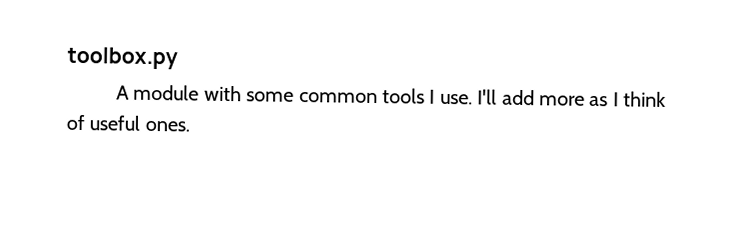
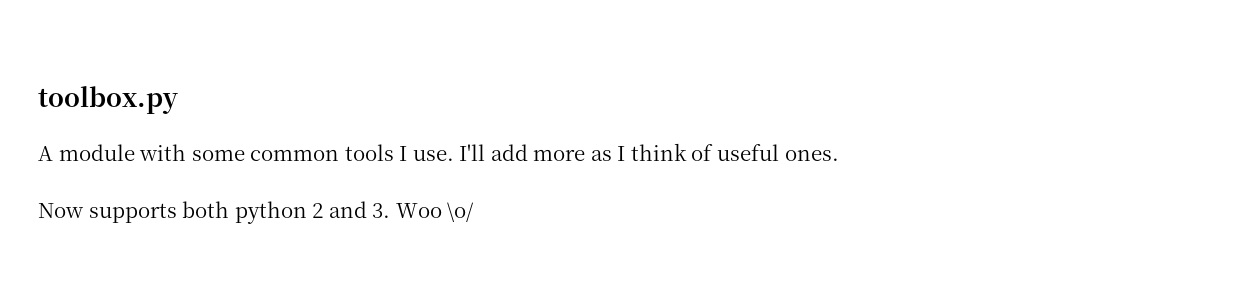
+ Now supports both python 2 and 3. Woo \o/

